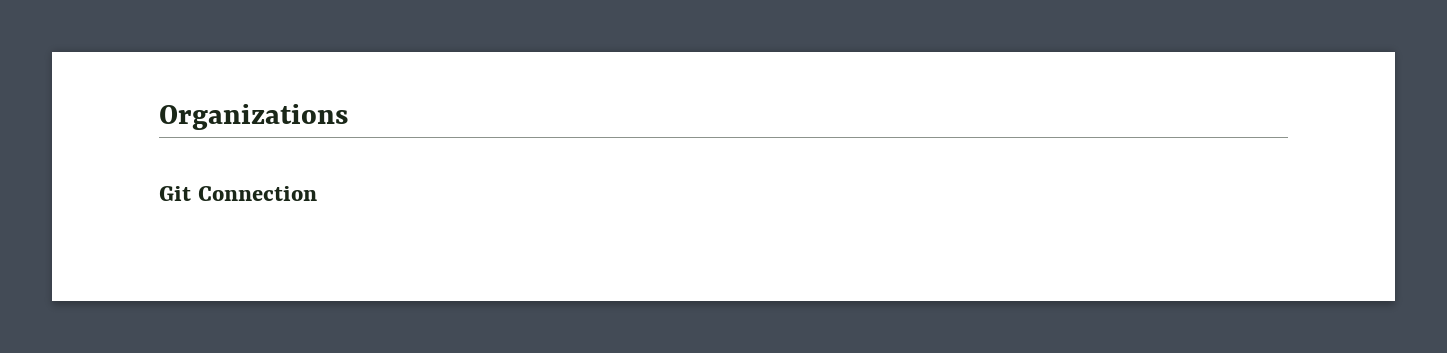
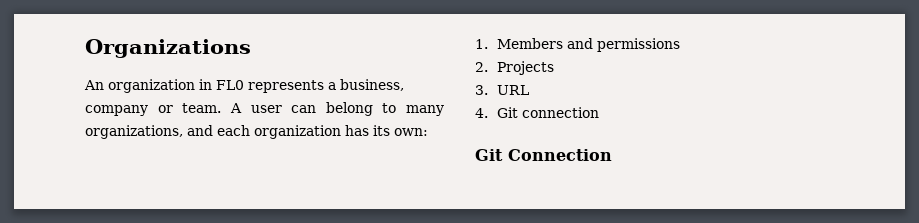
+ An organization in FL0 represents a business, company or team. A user can belong to many organizations, and each organization has its own:
+ 1. Members and permissions
+ 2. Projects
+ 3. URL
+ 4. Git connection

